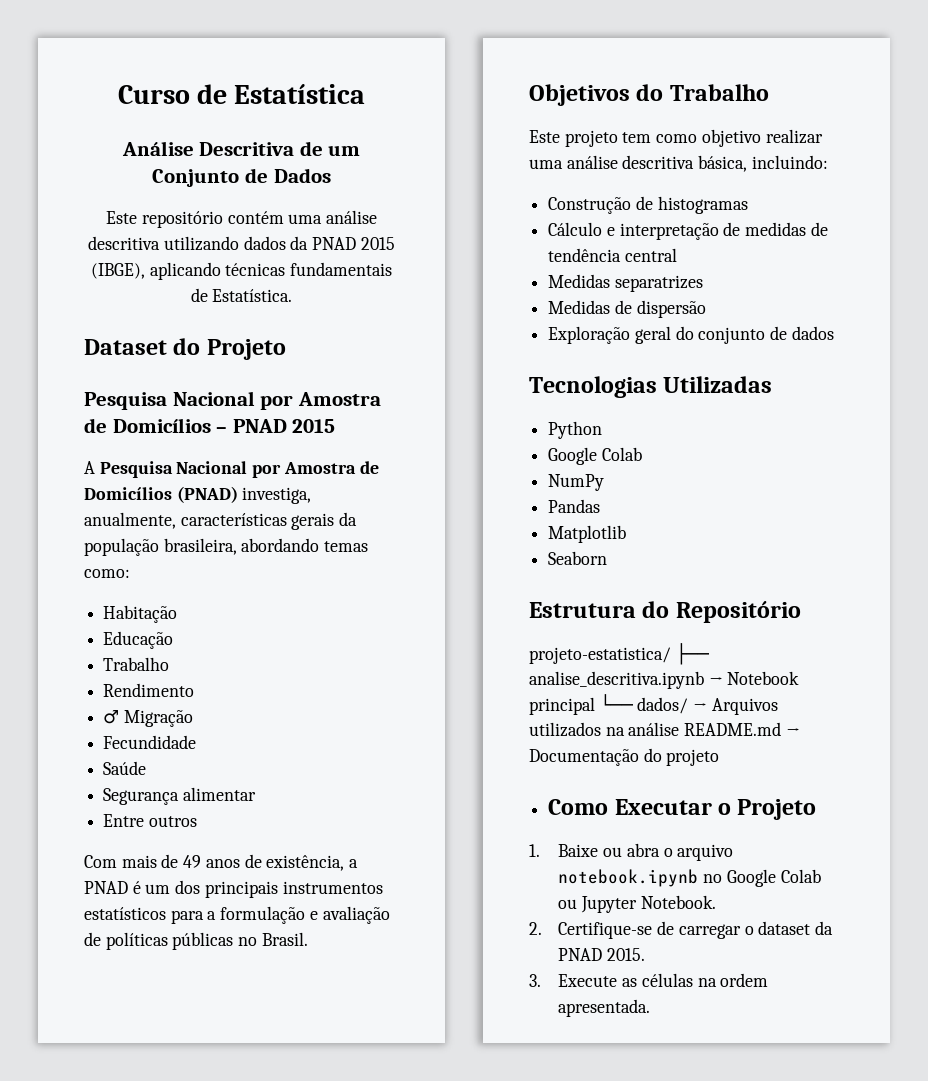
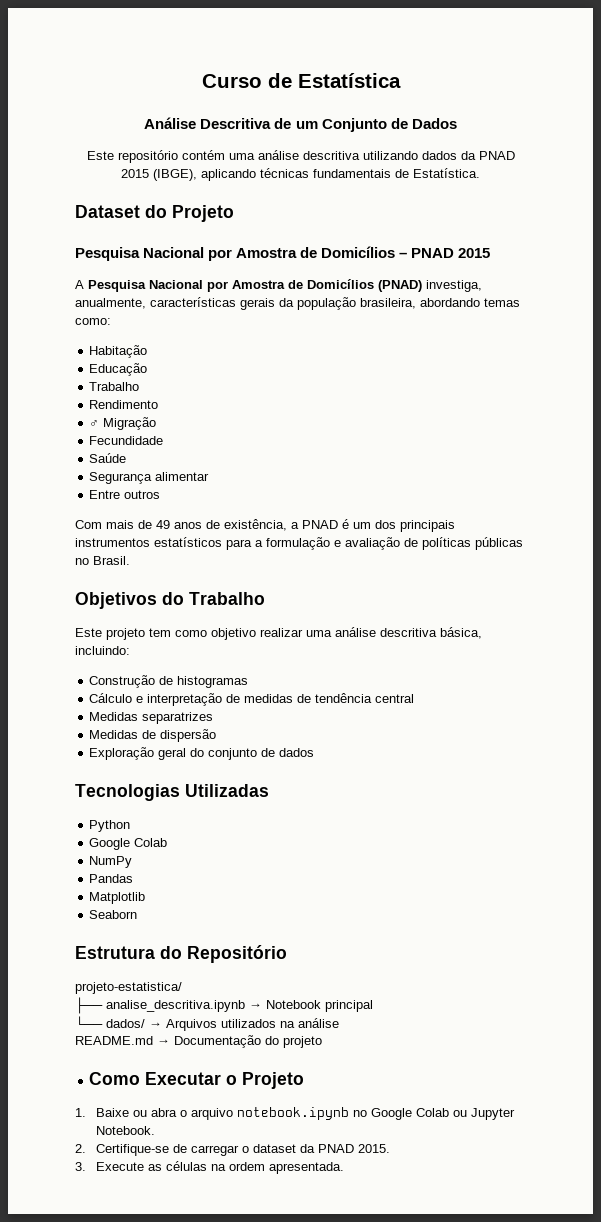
- projeto-estatistica/ ├── analise_descritiva.ipynb → Notebook principal └── dados/ → Arquivos utilizados na análise README.md → Documentação do projeto
+ projeto-estatistica/
+ ├── analise_descritiva.ipynb → Notebook principal
+ └── dados/ → Arquivos utilizados na análise
+ README.md → Documentação do projeto

